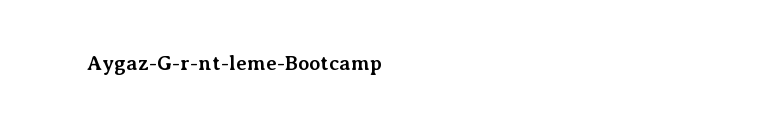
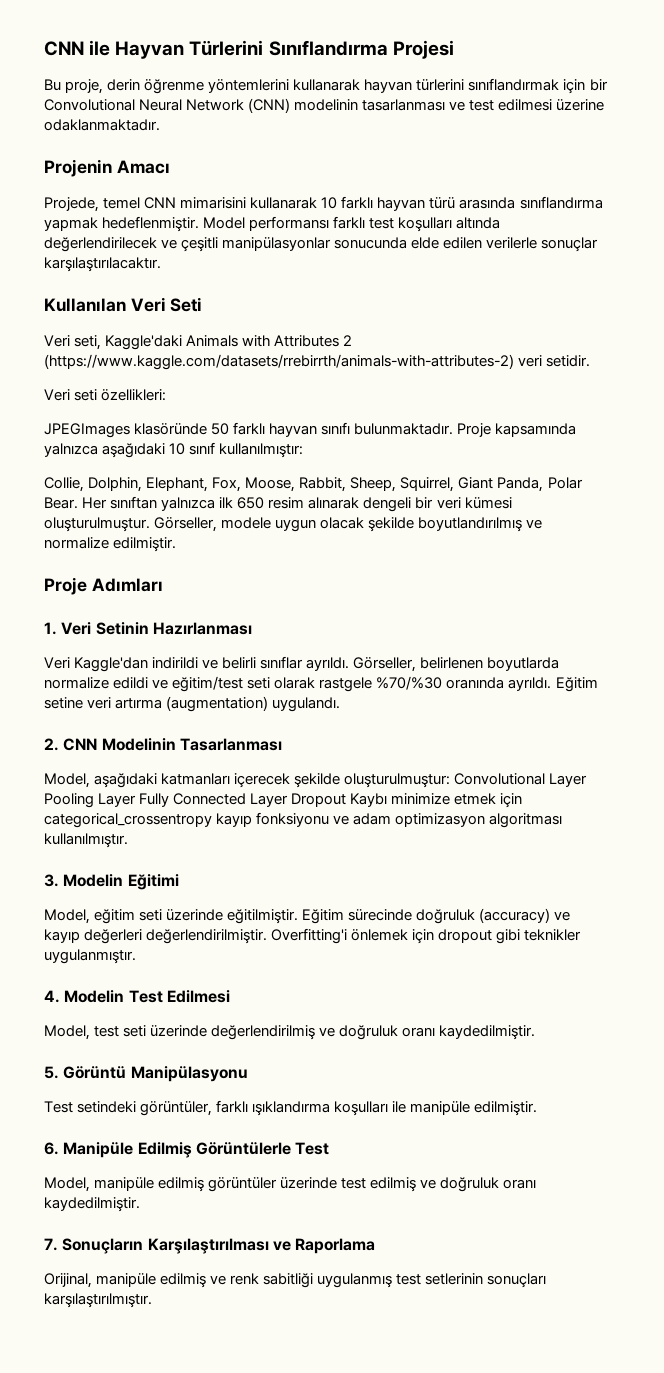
- Aygaz-G-r-nt-leme-Bootcamp
+ CNN ile Hayvan Türlerini Sınıflandırma Projesi
+ Bu proje, derin öğrenme yöntemlerini kullanarak hayvan türlerini sınıflandırmak için bir Convolutional Neural Network (CNN) modelinin tasarlanması ve test edilmesi üzerine odaklanmaktadır.
+ Projenin Amacı
+ Projede, temel CNN mimarisini kullanarak 10 farklı hayvan türü arasında sınıflandırma yapmak hedeflenmiştir. Model performansı farklı test koşulları altında değerlendirilecek ve çeşitli manipülasyonlar sonucunda elde edilen verilerle sonuçlar karşılaştırılacaktır.
+ Kullanılan Veri Seti
+ Veri seti, Kaggle'daki Animals with Attributes 2 (https://www.kaggle.com/datasets/rrebirrth/animals-with-attributes-2) veri setidir.
+ Veri seti özellikleri:
+ JPEGImages klasöründe 50 farklı hayvan sınıfı bulunmaktadır. Proje kapsamında yalnızca aşağıdaki 10 sınıf kullanılmıştır:
+ Collie, Dolphin, Elephant, Fox, Moose, Rabbit, Sheep, Squirrel, Giant Panda, Polar Bear. Her sınıftan yalnızca ilk 650 resim alınarak dengeli bir veri kümesi oluşturulmuştur. Görseller, modele uygun olacak şekilde boyutlandırılmış ve normalize edilmiştir.
+ Proje Adımları
+ 1. Veri Setinin Hazırlanması
+ Veri Kaggle'dan indirildi ve belirli sınıflar ayrıldı. Görseller, belirlenen boyutlarda normalize edildi ve eğitim/test seti olarak rastgele %70/%30 oranında ayrıldı. Eğitim setine veri artırma (augmentation) uygulandı.
+ 2. CNN Modelinin Tasarlanması
+ Model, aşağıdaki katmanları içerecek şekilde oluşturulmuştur: Convolutional Layer Pooling Layer Fully Connected Layer Dropout Kaybı minimize etmek için categorical_crossentropy kayıp fonksiyonu ve adam optimizasyon algoritması kullanılmıştır.
+ 3. Modelin Eğitimi
+ Model, eğitim seti üzerinde eğitilmiştir. Eğitim sürecinde doğruluk (accuracy) ve kayıp değerleri değerlendirilmiştir. Overfitting'i önlemek için dropout gibi teknikler uygulanmıştır.
+ 4. Modelin Test Edilmesi
+ Model, test seti üzerinde değerlendirilmiş ve doğruluk oranı kaydedilmiştir.
+ 5. Görüntü Manipülasyonu
+ Test setindeki görüntüler, farklı ışıklandırma koşulları ile manipüle edilmiştir.
+ 6. Manipüle Edilmiş Görüntülerle Test
+ Model, manipüle edilmiş görüntüler üzerinde test edilmiş ve doğruluk oranı kaydedilmiştir.
+ 7. Sonuçların Karşılaştırılması ve Raporlama
+ Orijinal, manipüle edilmiş ve renk sabitliği uygulanmış test setlerinin sonuçları karşılaştırılmıştır.

